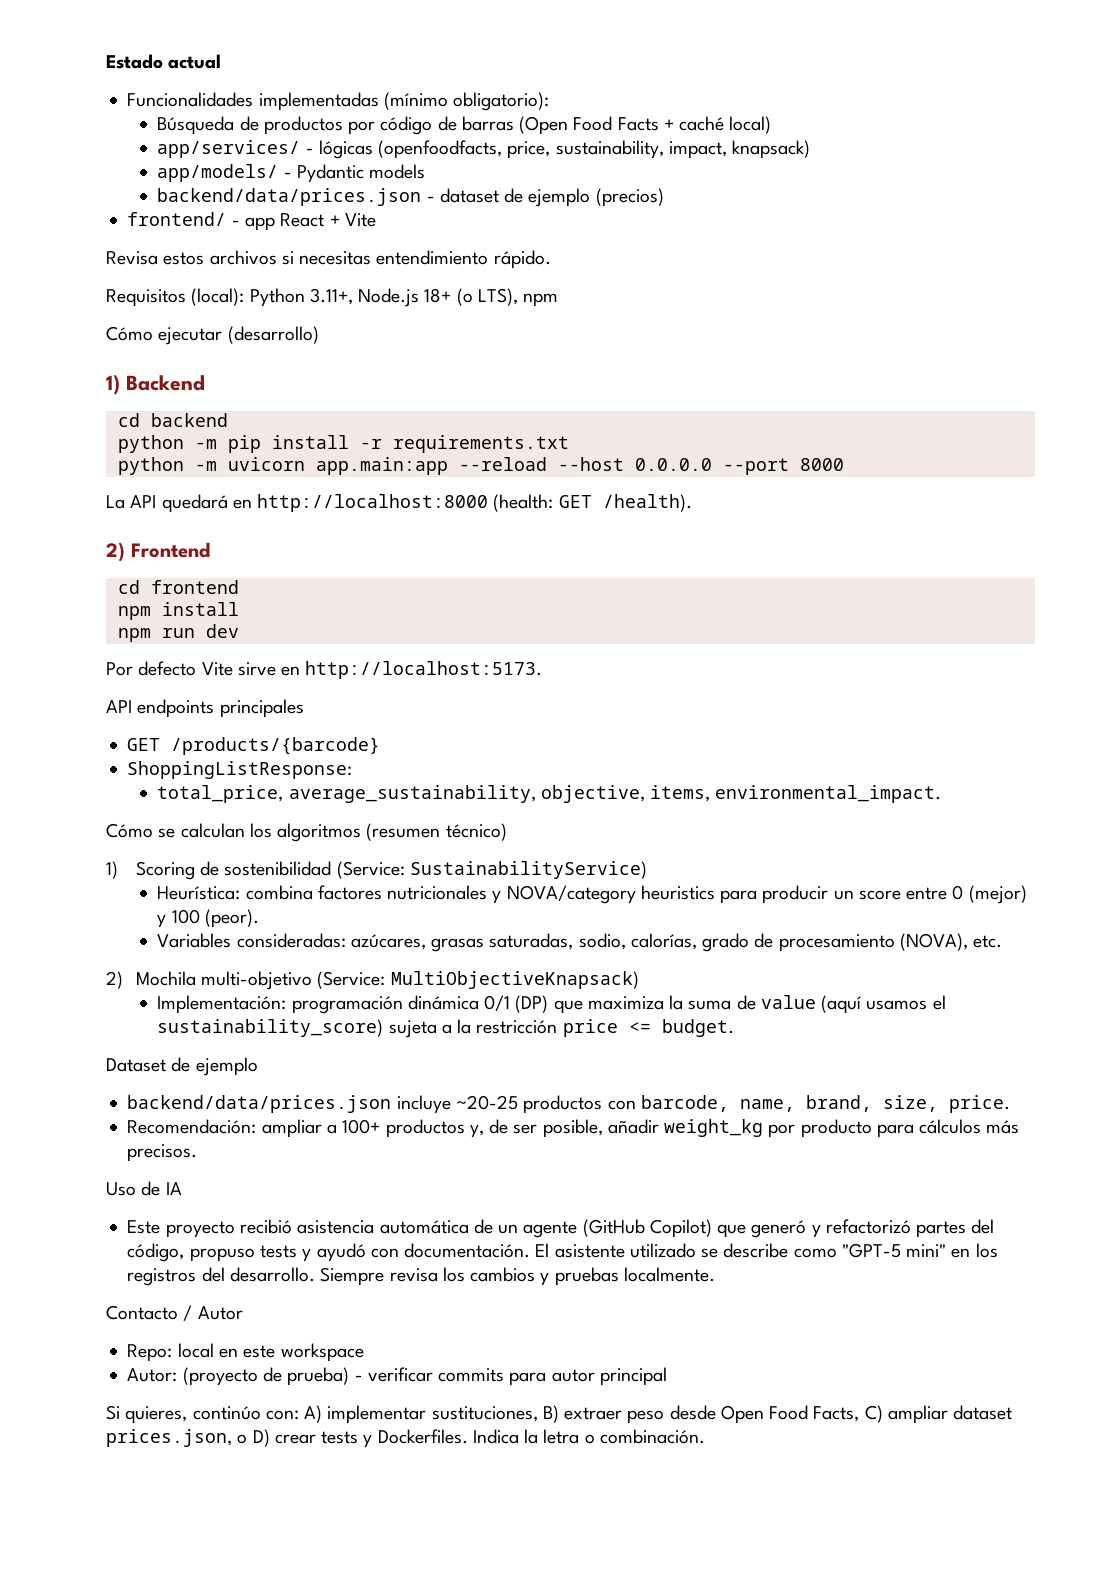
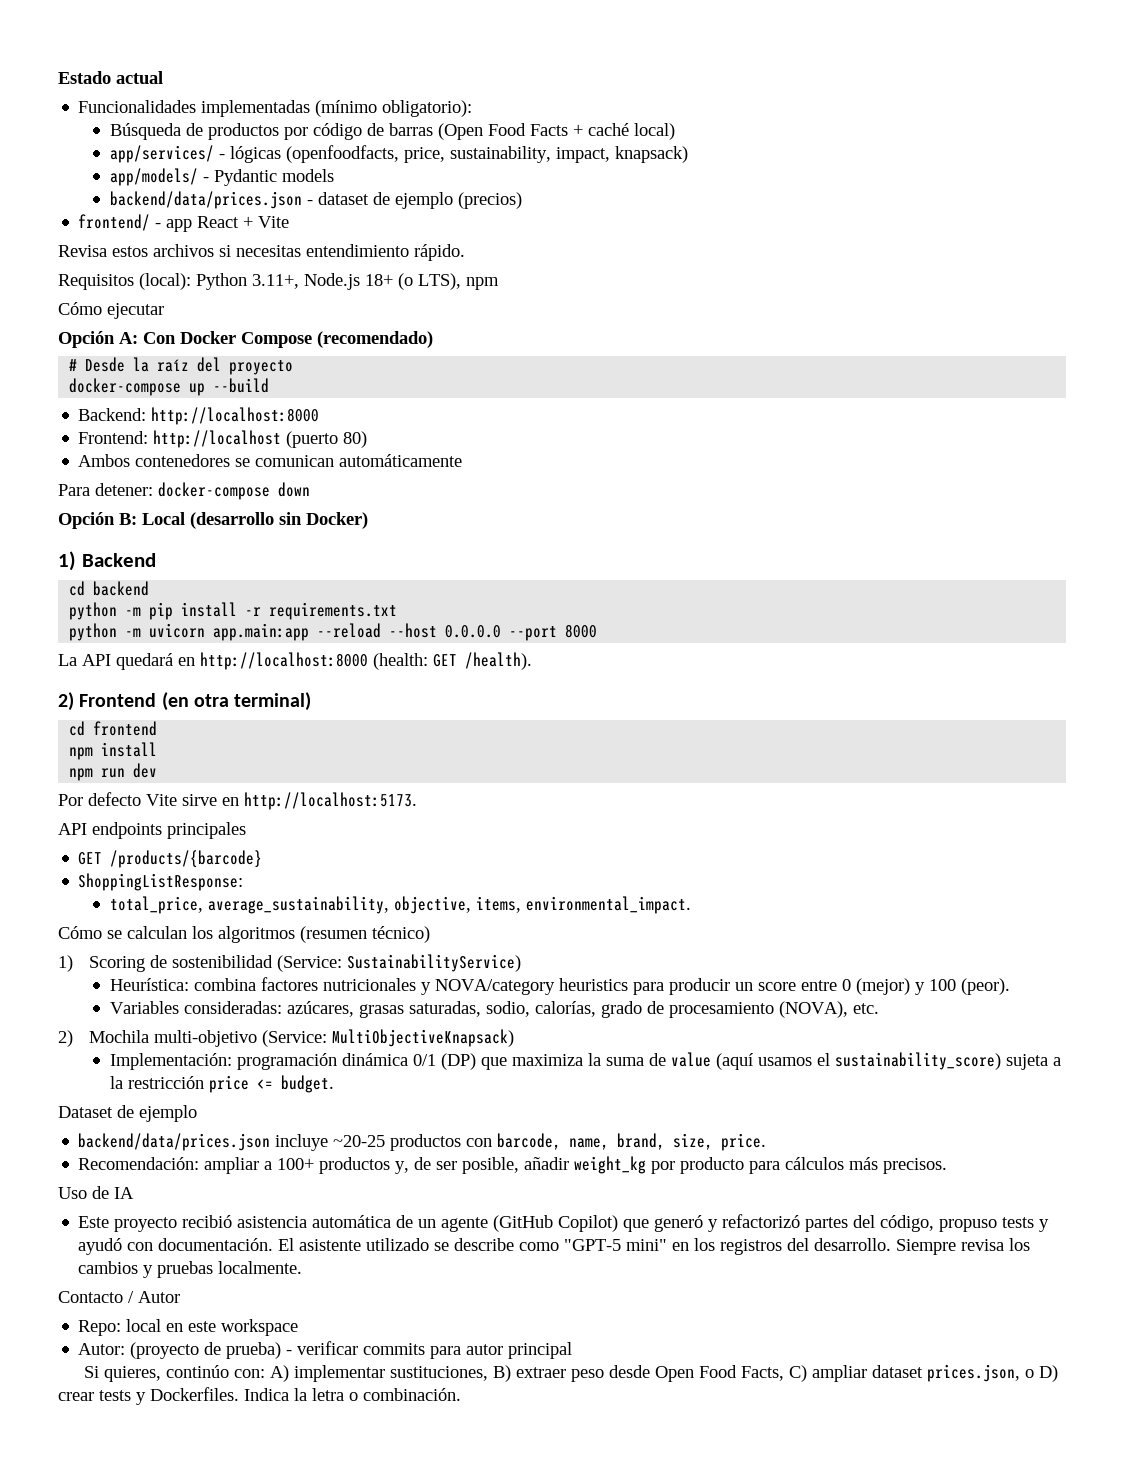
- Cómo ejecutar (desarrollo)
+ Cómo ejecutar
+ Opción A: Con Docker Compose (recomendado)
+ # Desde la raíz del proyecto
+ docker-compose up --build
+ Backend: http://localhost:8000
+ Frontend: http://localhost (puerto 80)
+ Ambos contenedores se comunican automáticamente
+ Para detener: docker-compose down
+ Opción B: Local (desarrollo sin Docker)
- 2) Frontend
+ 2) Frontend (en otra terminal)

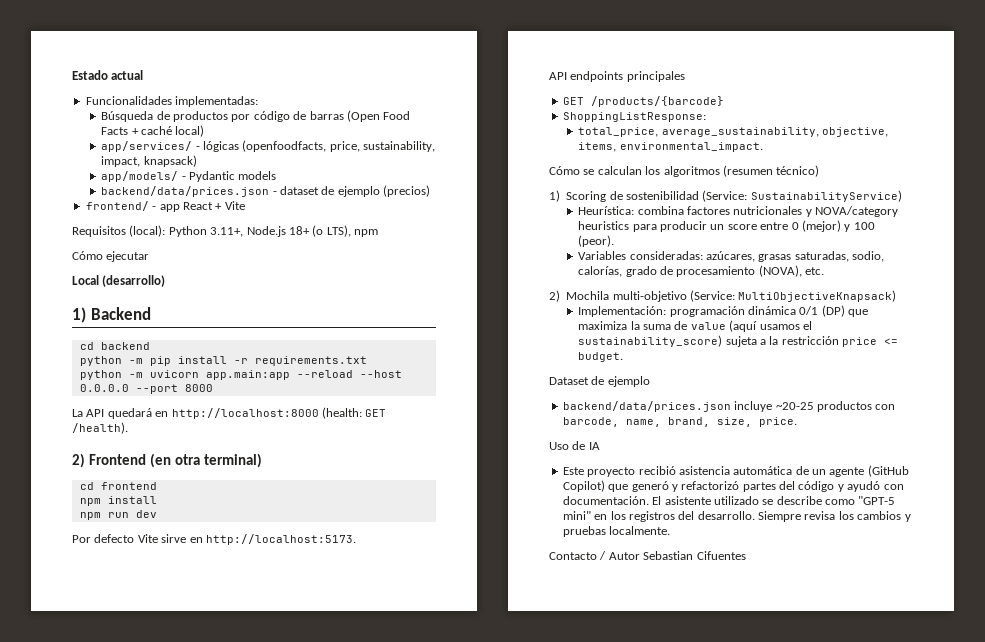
- Funcionalidades implementadas (mínimo obligatorio):
+ Funcionalidades implementadas:
- Revisa estos archivos si necesitas entendimiento rápido.
- Opción A: Con Docker Compose (recomendado)
- # Desde la raíz del proyecto
- docker-compose up --build
- Backend: http://localhost:8000
- Frontend: http://localhost (puerto 80)
- Ambos contenedores se comunican automáticamente
- Para detener: docker-compose down
- Opción B: Local (desarrollo sin Docker)
+ Local (desarrollo)
- Recomendación: ampliar a 100+ productos y, de ser posible, añadir weight_kg por producto para cálculos más precisos.
- Este proyecto recibió asistencia automática de un agente (GitHub Copilot) que generó y refactorizó partes del código, propuso tests y ayudó con documentación.
+ Este proyecto recibió asistencia automática de un agente (GitHub Copilot) que generó y refactorizó partes del código y ayudó con documentación.
- Contacto / Autor
- Repo: local en este workspace
- Autor: (proyecto de prueba) - verificar commits para autor principal
- Si quieres, continúo con: A) implementar sustituciones, B) extraer peso desde Open Food Facts, C) ampliar dataset prices.json, o D) crear tests y Dockerfiles. Indica la letra o combinación.
+ Contacto / Autor Sebastian Cifuentes

